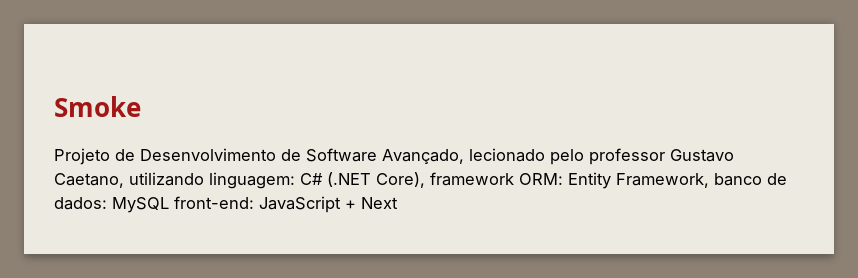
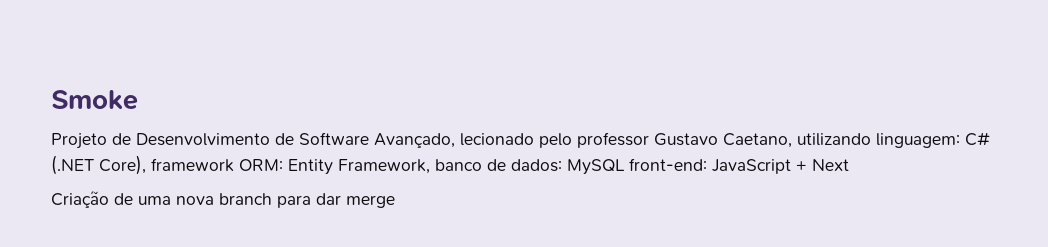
+ Criação de uma nova branch para dar merge

